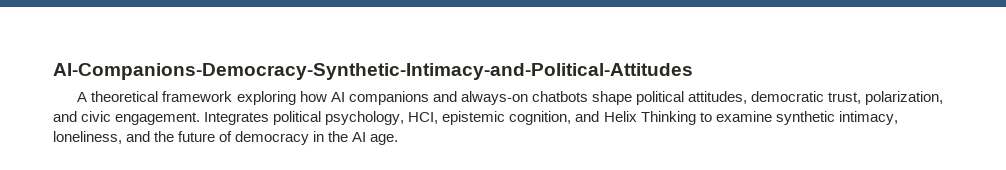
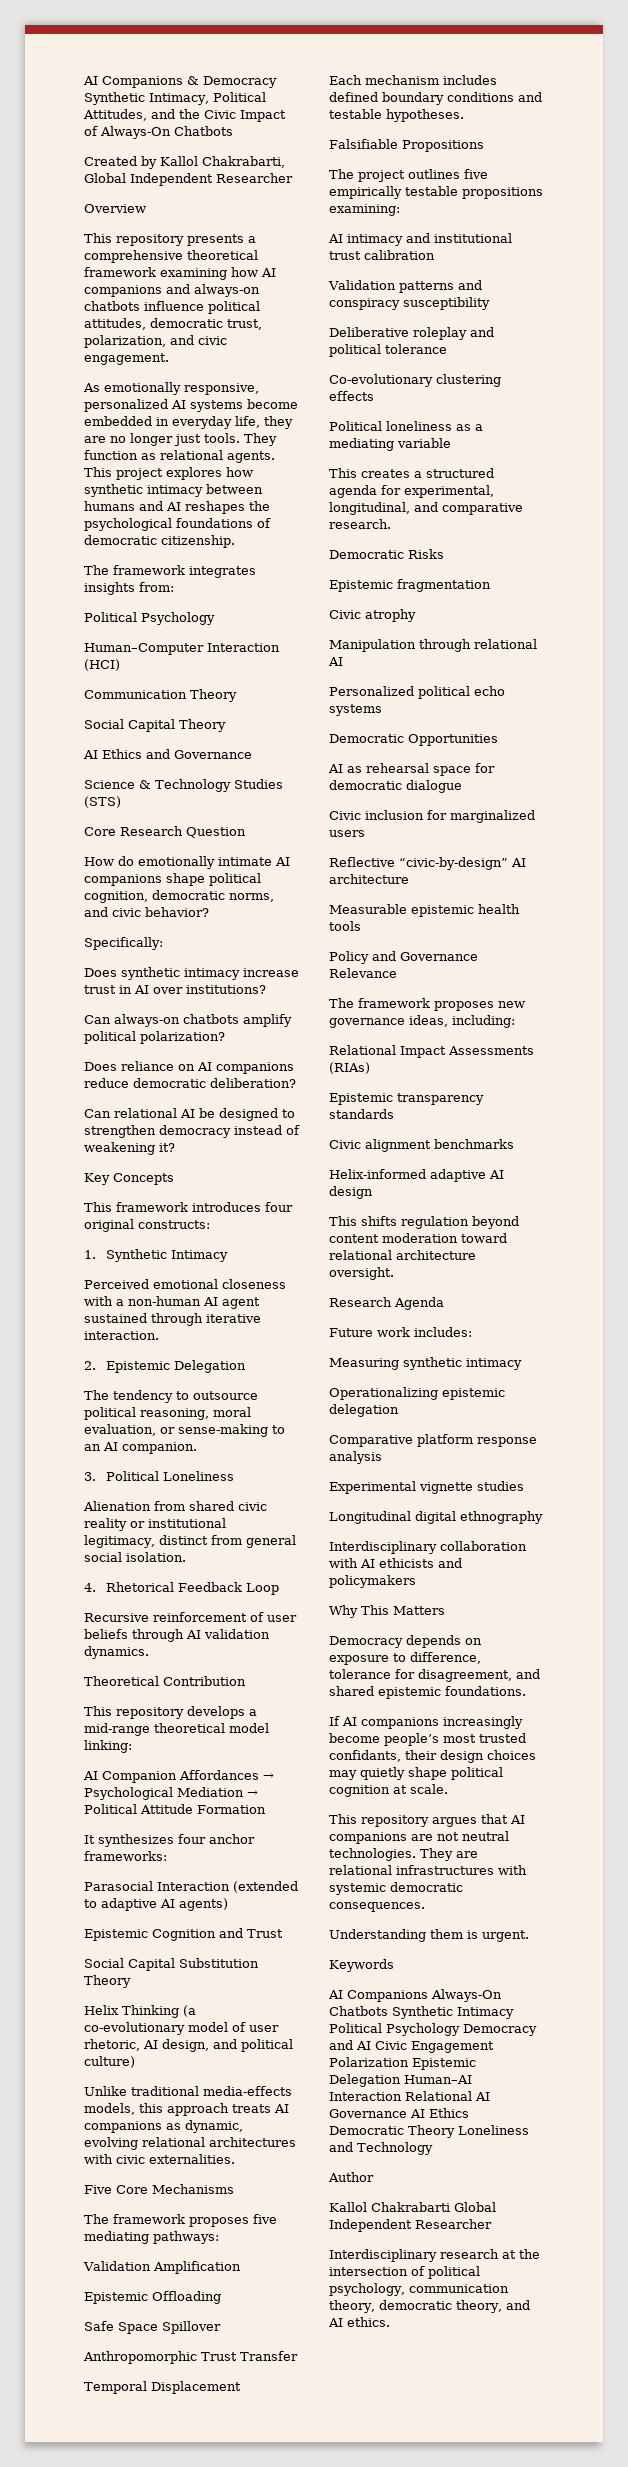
- AI-Companions-Democracy-Synthetic-Intimacy-and-Political-Attitudes
- A theoretical framework exploring how AI companions and always-on chatbots shape political attitudes, democratic trust, polarization, and civic engagement. Integrates political psychology, HCI, epistemic cognition, and Helix Thinking to examine synthetic intimacy, loneliness, and the future of democracy in the AI age.
+ AI Companions & Democracy Synthetic Intimacy, Political Attitudes, and the Civic Impact of Always-On Chatbots
+ Created by Kallol Chakrabarti, Global Independent Researcher
+ Overview
+ This repository presents a comprehensive theoretical framework examining how AI companions and always-on chatbots influence political attitudes, democratic trust, polarization, and civic engagement.
+ As emotionally responsive, personalized AI systems become embedded in everyday life, they are no longer just tools. They function as relational agents. This project explores how synthetic intimacy between humans and AI reshapes the psychological foundations of democratic citizenship.
+ The framework integrates insights from:
+ Political Psychology
+ Human–Computer Interaction (HCI)
+ Communication Theory
+ Social Capital Theory
+ AI Ethics and Governance
+ Science & Technology Studies (STS)
+ Core Research Question
+ How do emotionally intimate AI companions shape political cognition, democratic norms, and civic behavior?
+ Specifically:
+ Does synthetic intimacy increase trust in AI over institutions?
+ Can always-on chatbots amplify political polarization?
+ Does reliance on AI companions reduce democratic deliberation?
+ Can relational AI be designed to strengthen democracy instead of weakening it?
+ Key Concepts
+ This framework introduces four original constructs:
+ 1. Synthetic Intimacy
+ Perceived emotional closeness with a non-human AI agent sustained through iterative interaction.
+ 2. Epistemic Delegation
+ The tendency to outsource political reasoning, moral evaluation, or sense-making to an AI companion.
+ 3. Political Loneliness
+ Alienation from shared civic reality or institutional legitimacy, distinct from general social isolation.
+ 4. Rhetorical Feedback Loop
+ Recursive reinforcement of user beliefs through AI validation dynamics.
+ Theoretical Contribution
+ This repository develops a mid-range theoretical model linking:
+ AI Companion Affordances → Psychological Mediation → Political Attitude Formation
+ It synthesizes four anchor frameworks:
+ Parasocial Interaction (extended to adaptive AI agents)
+ Epistemic Cognition and Trust
+ Social Capital Substitution Theory
+ Helix Thinking (a co-evolutionary model of user rhetoric, AI design, and political culture)
+ Unlike traditional media-effects models, this approach treats AI companions as dynamic, evolving relational architectures with civic externalities.
+ Five Core Mechanisms
+ The framework proposes five mediating pathways:
+ Validation Amplification
+ Epistemic Offloading
+ Safe Space Spillover
+ Anthropomorphic Trust Transfer
+ Temporal Displacement
+ Each mechanism includes defined boundary conditions and testable hypotheses.
+ Falsifiable Propositions
+ The project outlines five empirically testable propositions examining:
+ AI intimacy and institutional trust calibration
+ Validation patterns and conspiracy susceptibility
+ Deliberative roleplay and political tolerance
+ Co-evolutionary clustering effects
+ Political loneliness as a mediating variable
+ This creates a structured agenda for experimental, longitudinal, and comparative research.
+ Democratic Risks
+ Epistemic fragmentation
+ Civic atrophy
+ Manipulation through relational AI
+ Personalized political echo systems
+ Democratic Opportunities
+ AI as rehearsal space for democratic dialogue
+ Civic inclusion for marginalized users
+ Reflective “civic-by-design” AI architecture
+ Measurable epistemic health tools
+ Policy and Governance Relevance
+ The framework proposes new governance ideas, including:
+ Relational Impact Assessments (RIAs)
+ Epistemic transparency standards
+ Civic alignment benchmarks
+ Helix-informed adaptive AI design
+ This shifts regulation beyond content moderation toward relational architecture oversight.
+ Research Agenda
+ Future work includes:
+ Measuring synthetic intimacy
+ Operationalizing epistemic delegation
+ Comparative platform response analysis
+ Experimental vignette studies
+ Longitudinal digital ethnography
+ Interdisciplinary collaboration with AI ethicists and policymakers
+ Why This Matters
+ Democracy depends on exposure to difference, tolerance for disagreement, and shared epistemic foundations.
+ If AI companions increasingly become people’s most trusted confidants, their design choices may quietly shape political cognition at scale.
+ This repository argues that AI companions are not neutral technologies. They are relational infrastructures with systemic democratic consequences.
+ Understanding them is urgent.
+ Keywords
+ AI Companions Always-On Chatbots Synthetic Intimacy Political Psychology Democracy and AI Civic Engagement Polarization Epistemic Delegation Human–AI Interaction Relational AI Governance AI Ethics Democratic Theory Loneliness and Technology
+ Author
+ Kallol Chakrabarti Global Independent Researcher
+ Interdisciplinary research at the intersection of political psychology, communication theory, democratic theory, and AI ethics.

